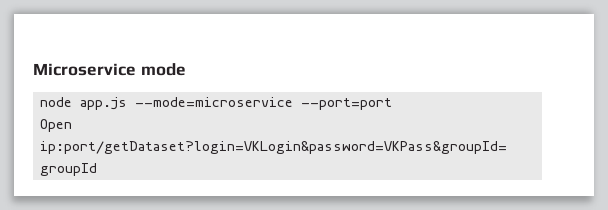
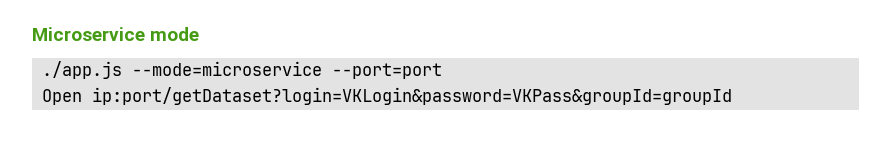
- node app.js --mode=miсroservice --port=port
+ ./app.js --mode=miсroservice --port=port

